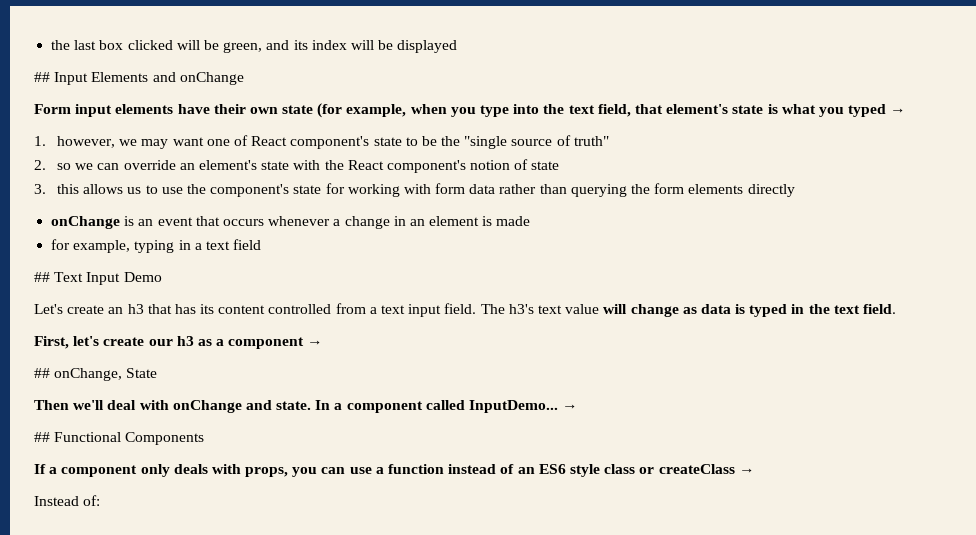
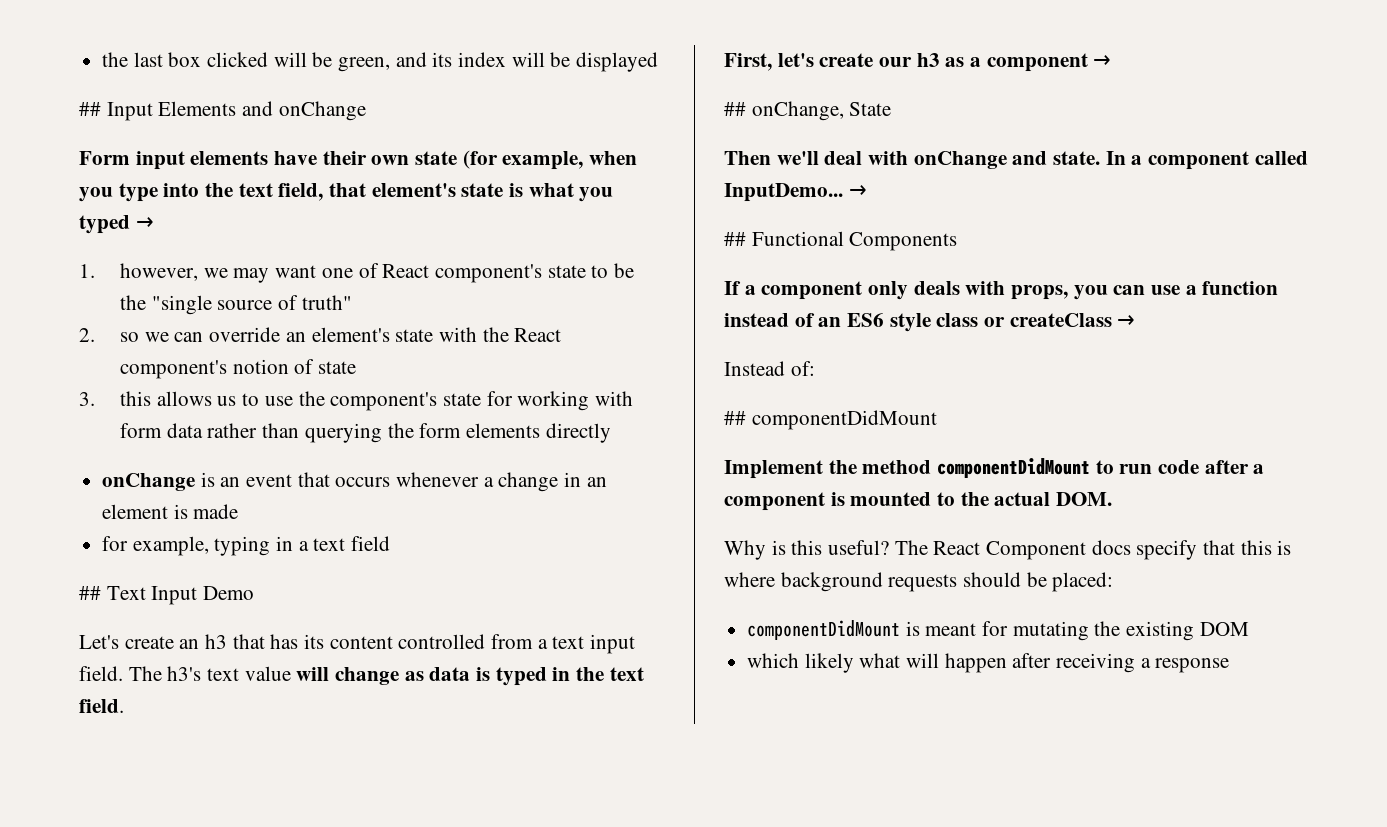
+ ## componentDidMount
+ Implement the method componentDidMount to run code after a component is mounted to the actual DOM.
+ Why is this useful? The React Component docs specify that this is where background requests should be placed:
+ componentDidMount is meant for mutating the existing DOM
+ which likely what will happen after receiving a response

